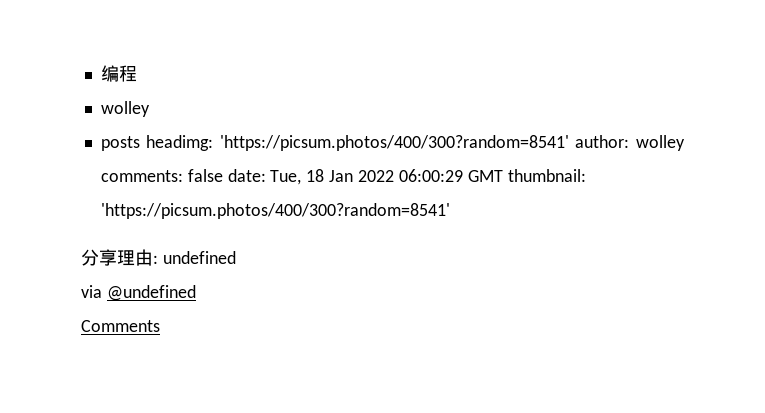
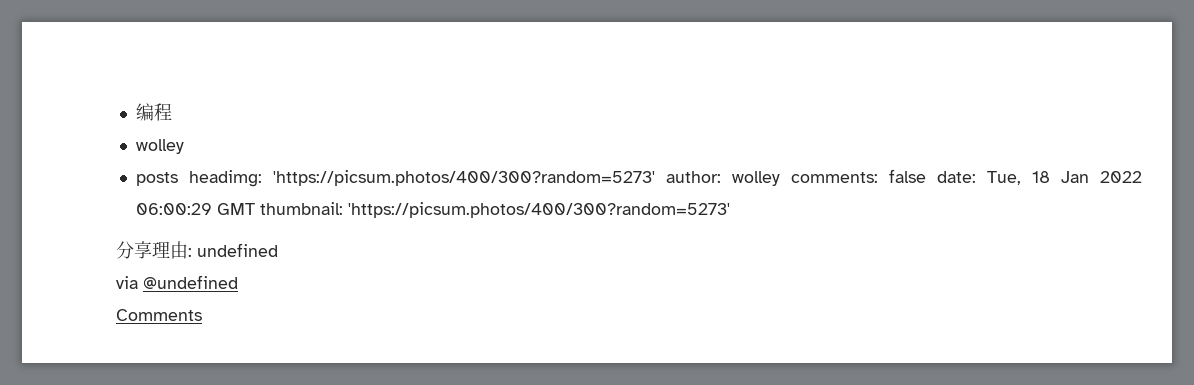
- posts headimg: 'https://picsum.photos/400/300?random=8541' author: wolley comments: false date: Tue, 18 Jan 2022 06:00:29 GMT thumbnail: 'https://picsum.photos/400/300?random=8541'
+ posts headimg: 'https://picsum.photos/400/300?random=5273' author: wolley comments: false date: Tue, 18 Jan 2022 06:00:29 GMT thumbnail: 'https://picsum.photos/400/300?random=5273'

